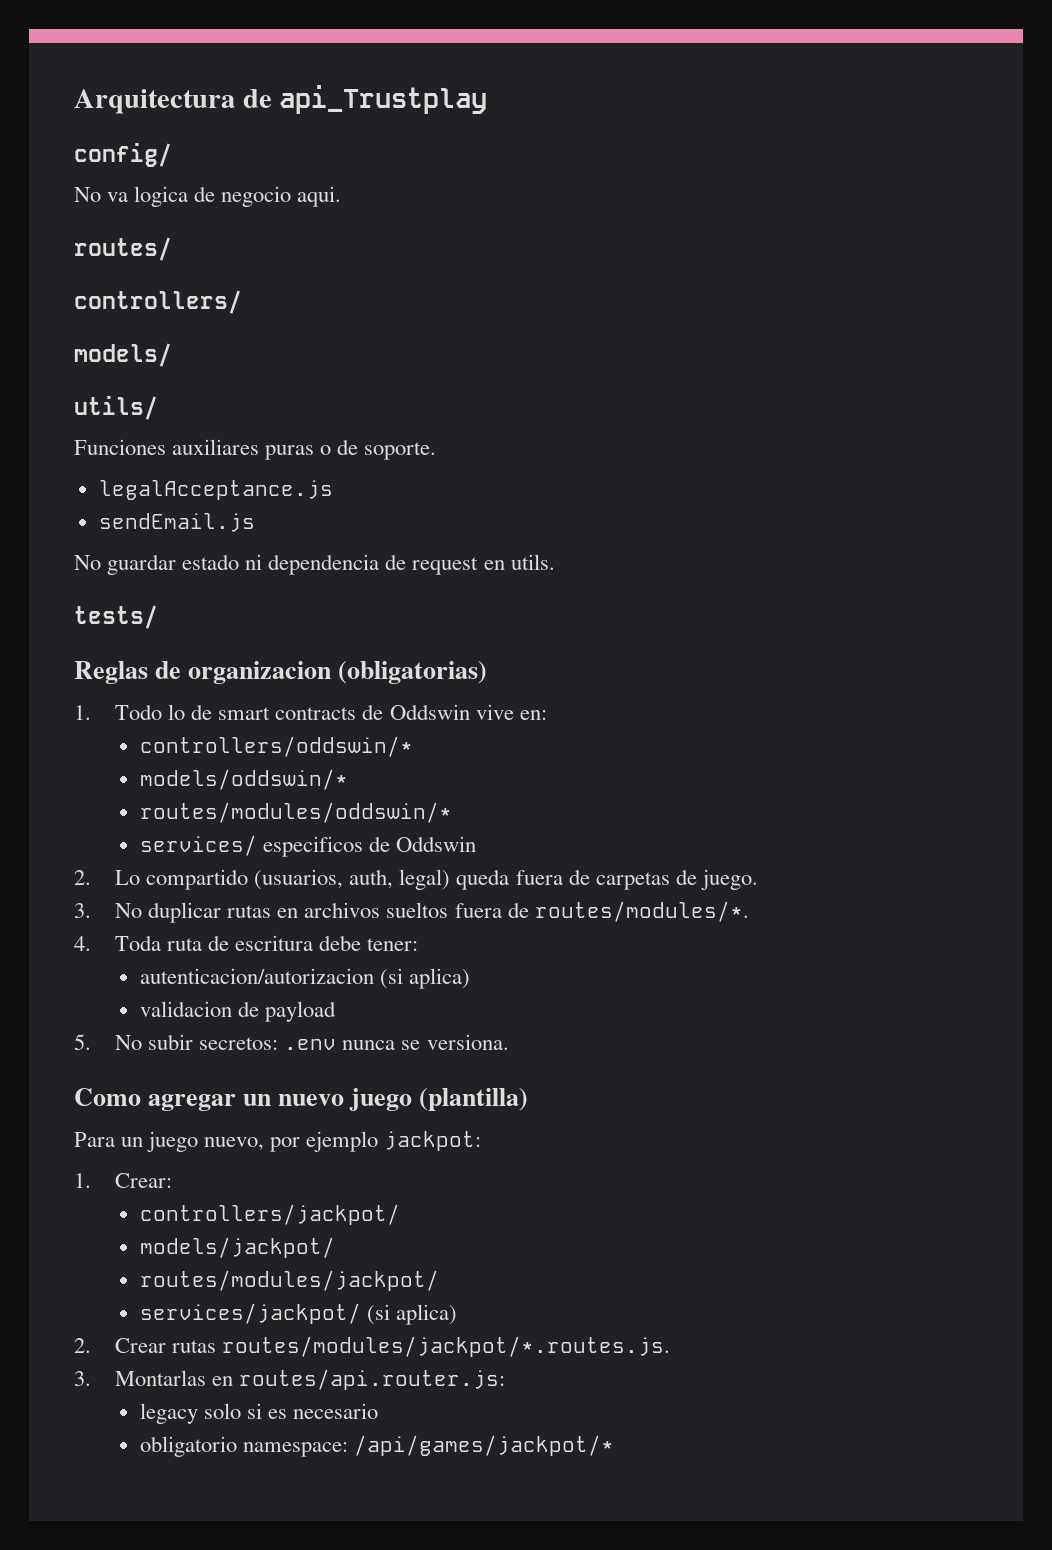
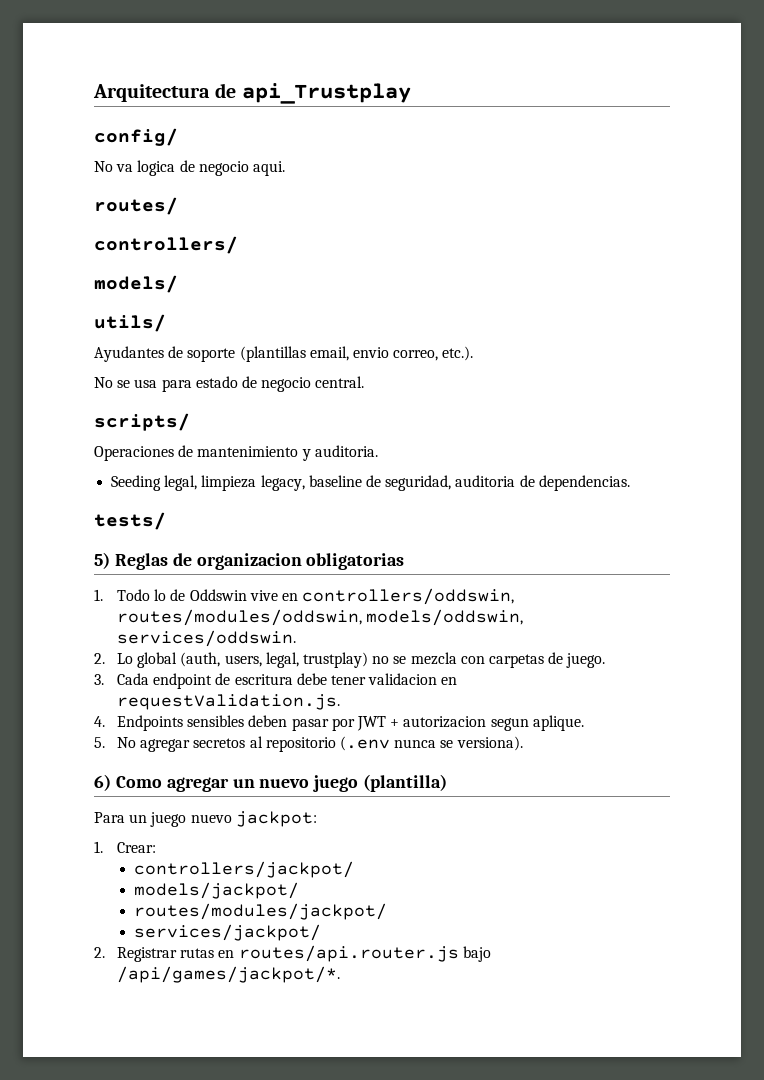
- Funciones auxiliares puras o de soporte.
- legalAcceptance.js
- sendEmail.js
- No guardar estado ni dependencia de request en utils.
+ Ayudantes de soporte (plantillas email, envio correo, etc.).
+ No se usa para estado de negocio central.
+ scripts/
+ Operaciones de mantenimiento y auditoria.
+ Seeding legal, limpieza legacy, baseline de seguridad, auditoria de dependencias.
- Reglas de organizacion (obligatorias)
+ 5) Reglas de organizacion obligatorias
- 1. Todo lo de smart contracts de Oddswin vive en:
- controllers/oddswin/*
- models/oddswin/*
- routes/modules/oddswin/*
- services/ especificos de Oddswin
- 2. Lo compartido (usuarios, auth, legal) queda fuera de carpetas de juego.
- 3. No duplicar rutas en archivos sueltos fuera de routes/modules/*.
- 4. Toda ruta de escritura debe tener:
- autenticacion/autorizacion (si aplica)
- validacion de payload
- 5. No subir secretos: .env nunca se versiona.
- Como agregar un nuevo juego (plantilla)
+ 1. Todo lo de Oddswin vive en controllers/oddswin, routes/modules/oddswin, models/oddswin, services/oddswin.
+ 2. Lo global (auth, users, legal, trustplay) no se mezcla con carpetas de juego.
+ 3. Cada endpoint de escritura debe tener validacion en requestValidation.js.
+ 4. Endpoints sensibles deben pasar por JWT + autorizacion segun aplique.
+ 5. No agregar secretos al repositorio (.env nunca se versiona).
+ 6) Como agregar un nuevo juego (plantilla)
- Para un juego nuevo, por ejemplo jackpot:
+ Para un juego nuevo jackpot:
- services/jackpot/ (si aplica)
- 2. Crear rutas routes/modules/jackpot/*.routes.js.
- 3. Montarlas en routes/api.router.js:
- legacy solo si es necesario
- obligatorio namespace: /api/games/jackpot/*
+ services/jackpot/
+ 2. Registrar rutas en routes/api.router.js bajo /api/games/jackpot/*.

